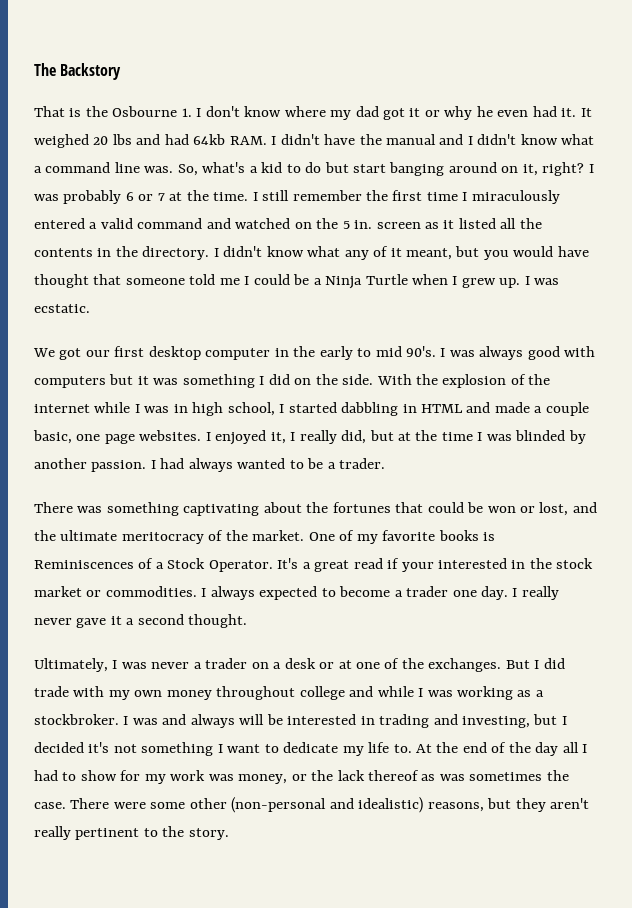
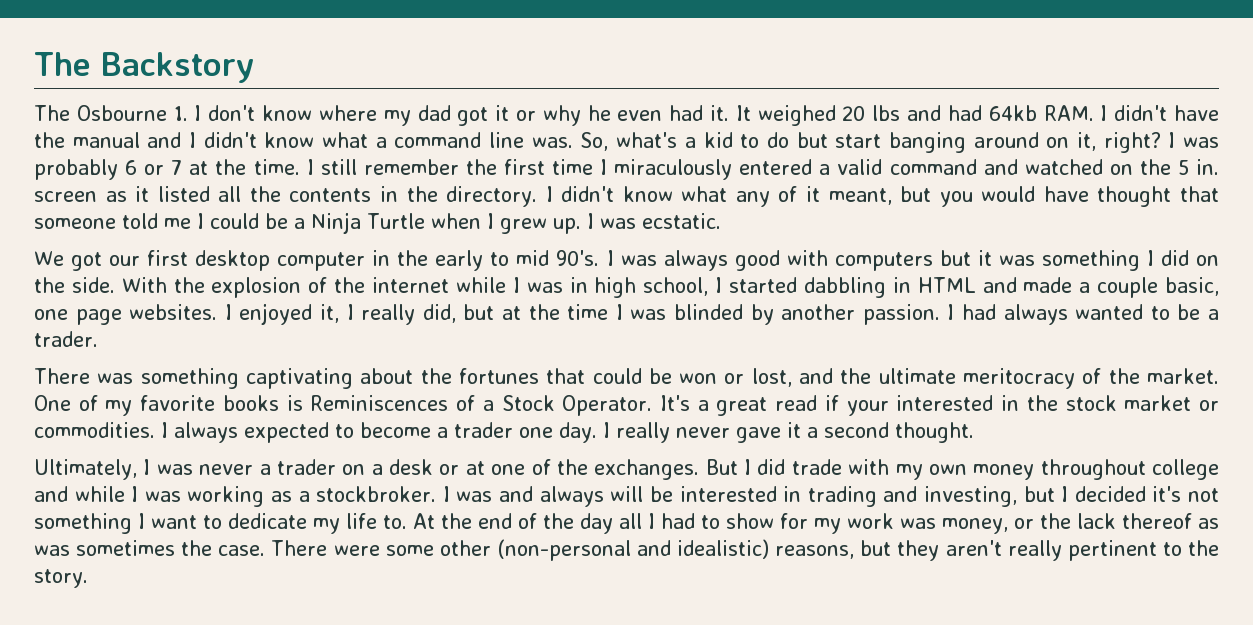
- That is the Osbourne 1. I don't know where my dad got it or why he even had it.
+ The Osbourne 1. I don't know where my dad got it or why he even had it.

